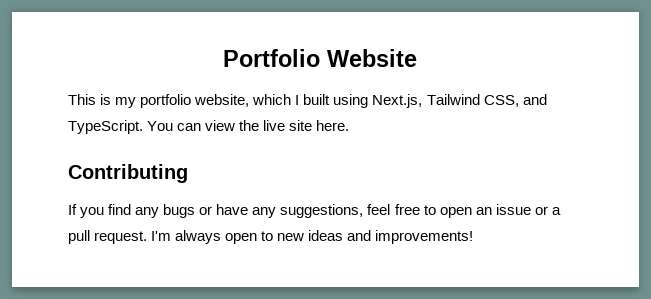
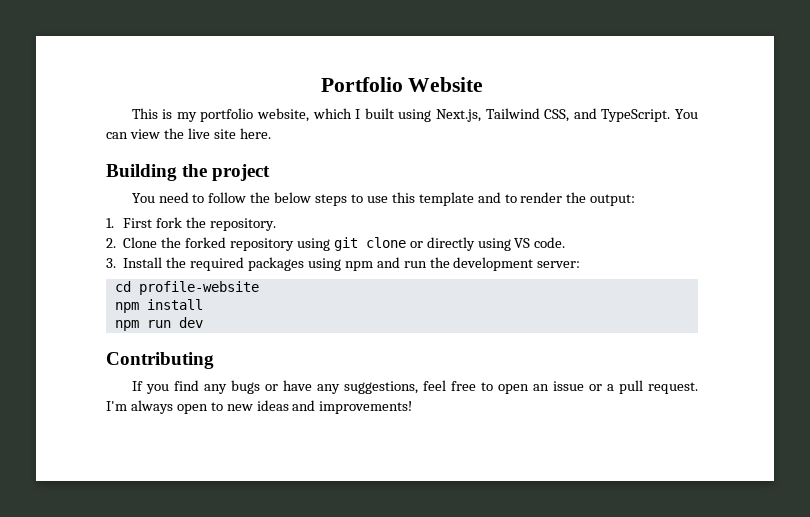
+ Building the project
+ You need to follow the below steps to use this template and to render the output:
+ 1. First fork the repository.
+ 2. Clone the forked repository using git clone or directly using VS code.
+ 3. Install the required packages using npm and run the development server:
+ cd profile-website
+ npm install
+ npm run dev

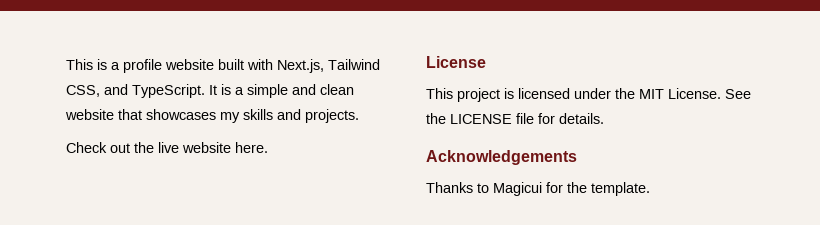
- Portfolio Website
- This is my portfolio website, which I built using Next.js, Tailwind CSS, and TypeScript.
+ This is a profile website built with Next.js, Tailwind CSS, and TypeScript.
- You can view the live site here.
+ It is a simple and clean website that showcases my skills and projects.
+ Check out the live website here.
- Building the project
- You need to follow the below steps to use this template and to render the output:
- 1. First fork the repository.
- 2. Clone the forked repository using git clone or directly using VS code.
- 3. Install the required packages using npm and run the development server:
- cd profile-website
- npm install
- npm run dev
- Contributing
- If you find any bugs or have any suggestions, feel free to open an issue or a pull request. I'm always open to new ideas and improvements!
+ License
+ This project is licensed under the MIT License. See the LICENSE file for details.
+ Acknowledgements
+ Thanks to Magicui for the template.

